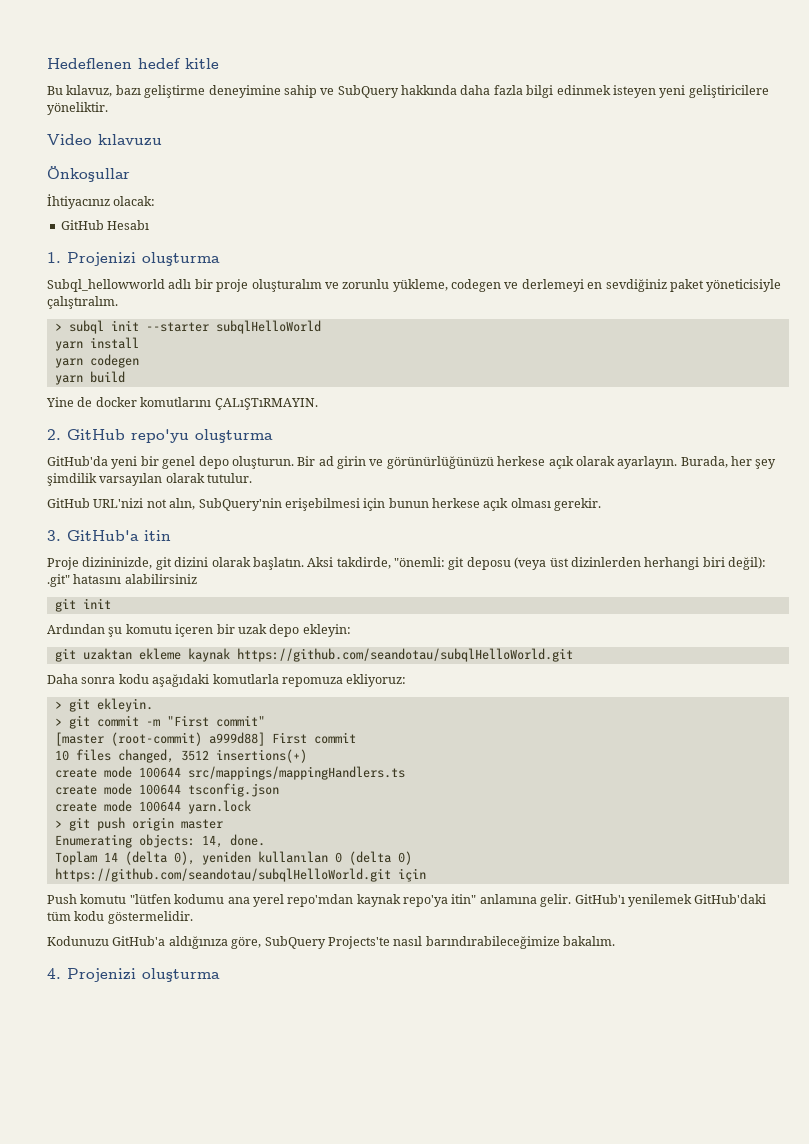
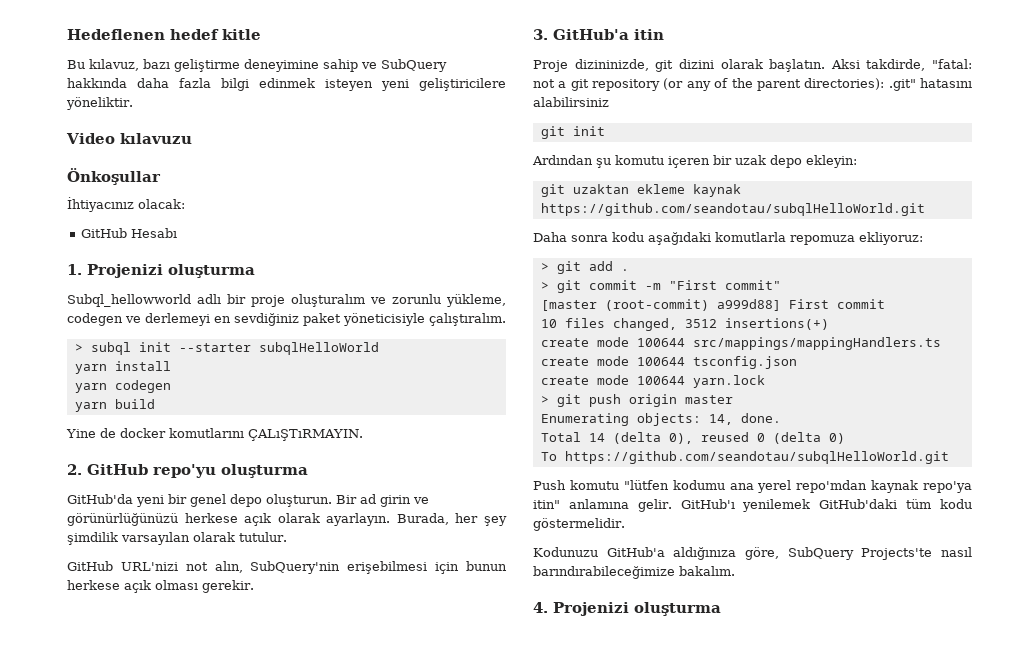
- Aksi takdirde, "önemli: git deposu (veya üst dizinlerden herhangi biri değil): .git" hatasını alabilirsiniz
+ Aksi takdirde, "fatal: not a git repository (or any of the parent directories): .git" hatasını alabilirsiniz
- > git ekleyin.
+ > git add .
- Toplam 14 (delta 0), yeniden kullanılan 0 (delta 0)
+ Total 14 (delta 0), reused 0 (delta 0)
- https://github.com/seandotau/subqlHelloWorld.git için
+ To https://github.com/seandotau/subqlHelloWorld.git

